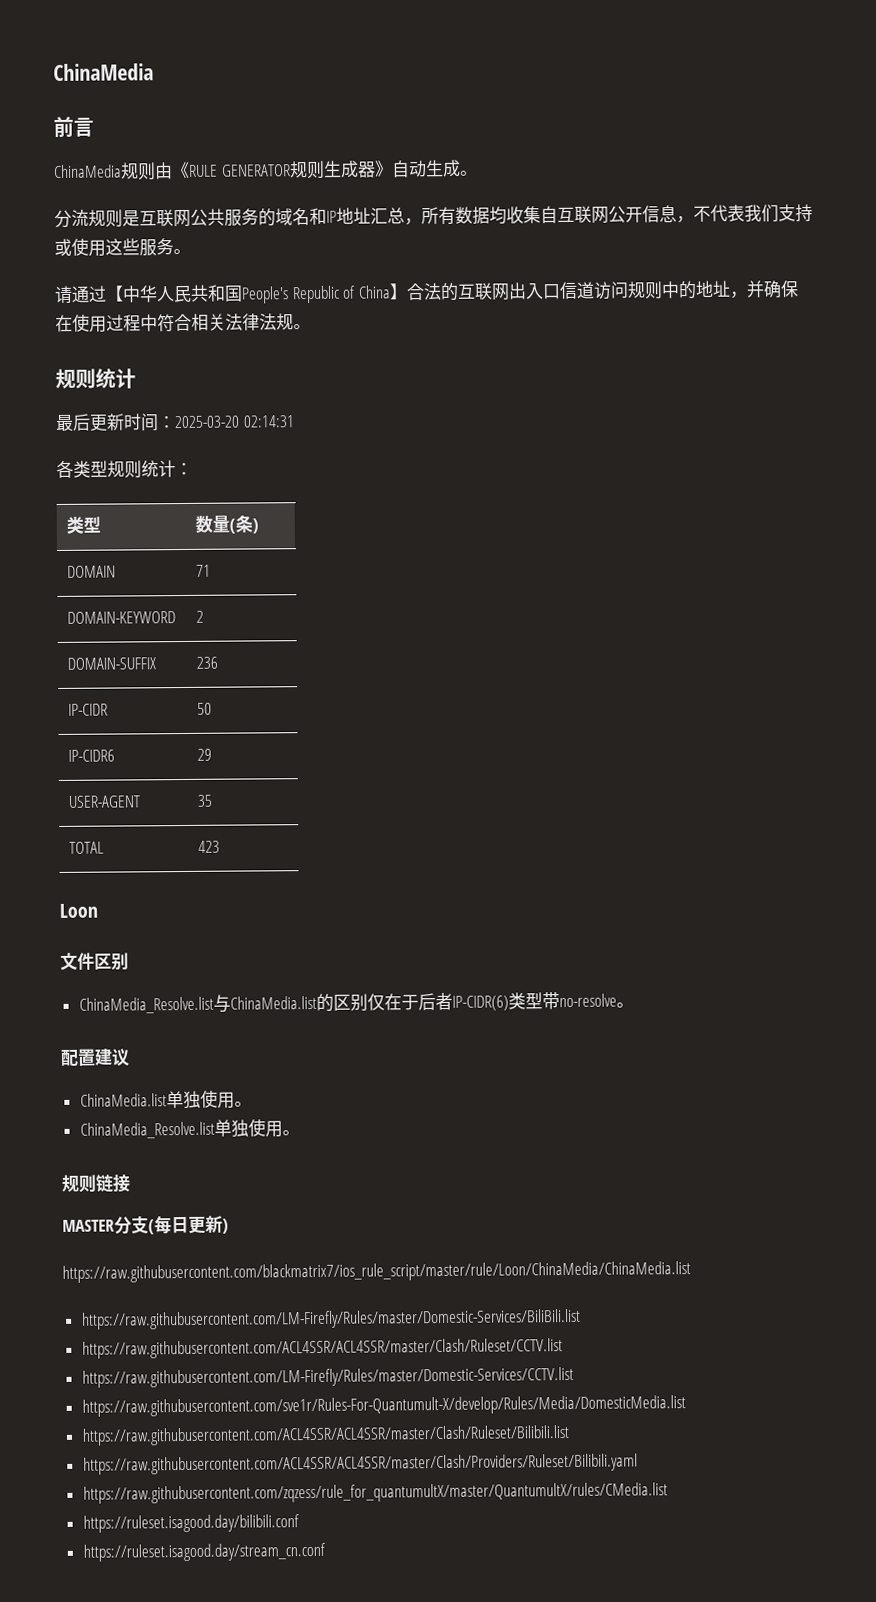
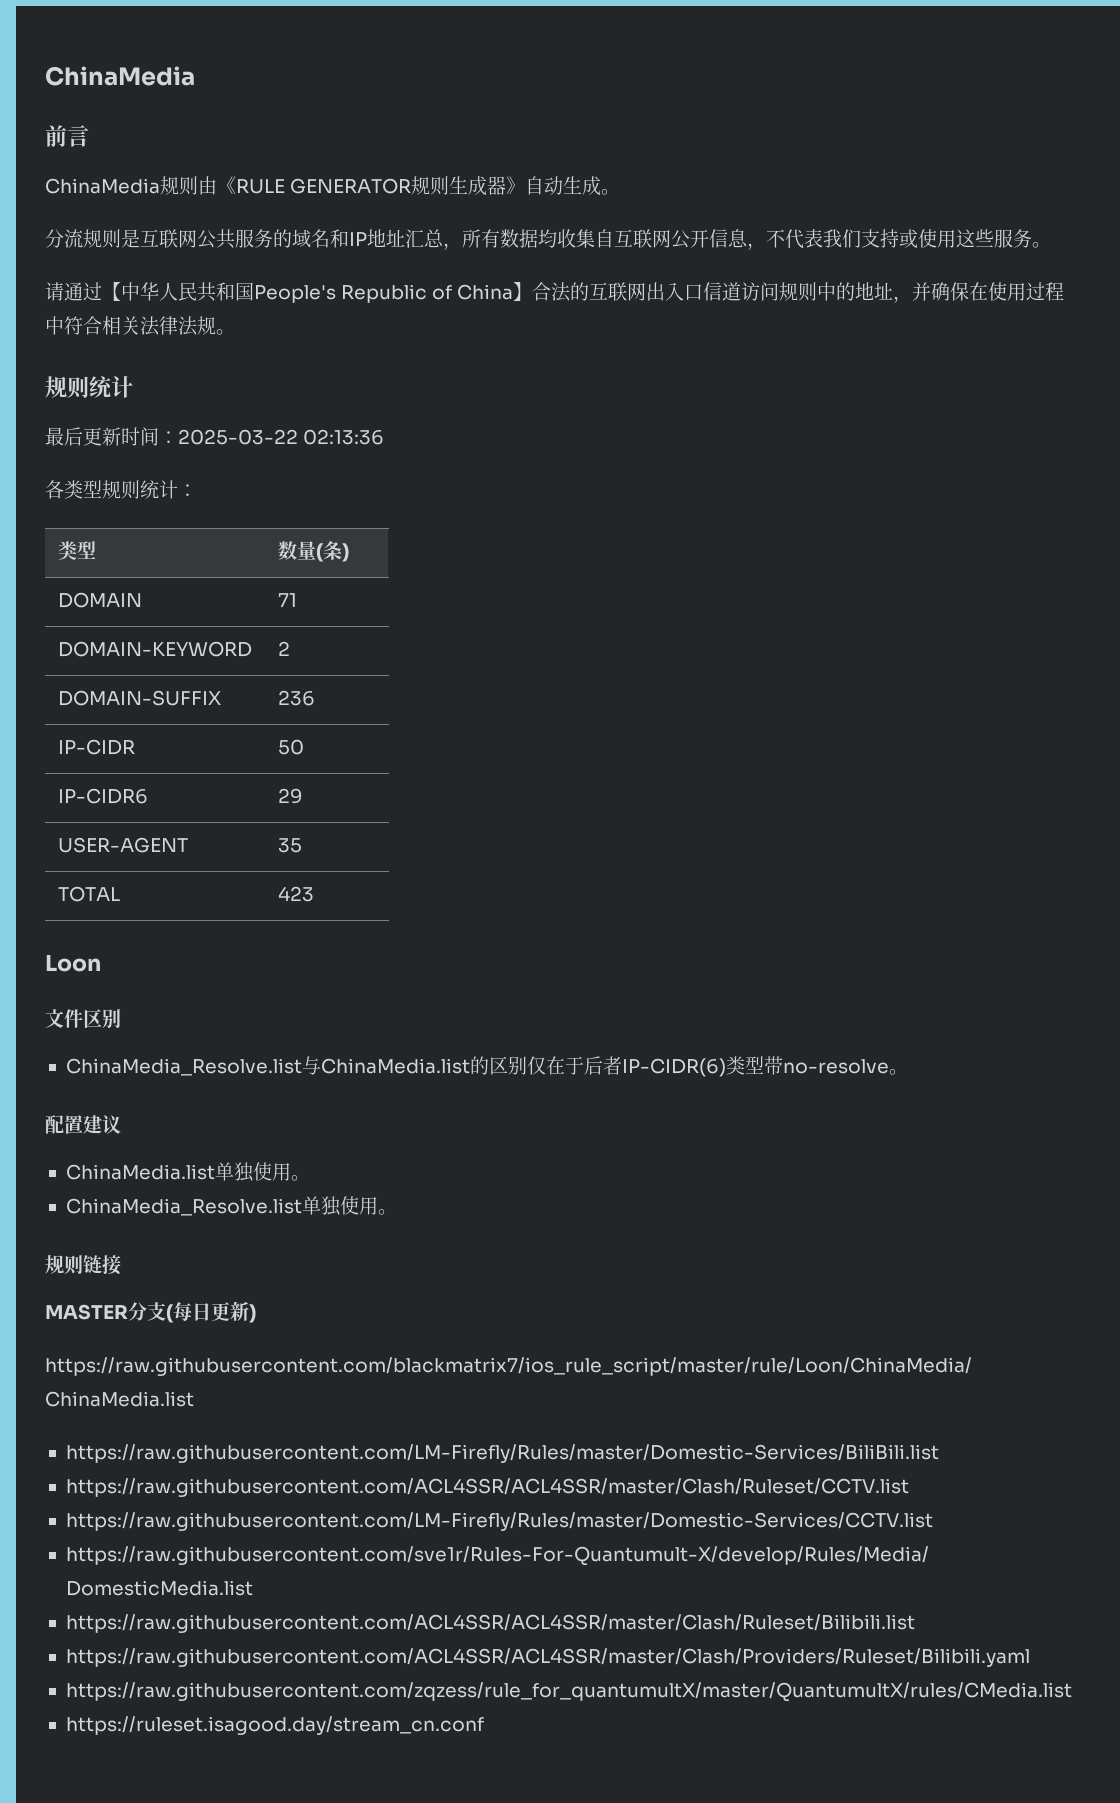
- 最后更新时间：2025-03-20 02:14:31
+ 最后更新时间：2025-03-22 02:13:36
- https://ruleset.isagood.day/bilibili.conf

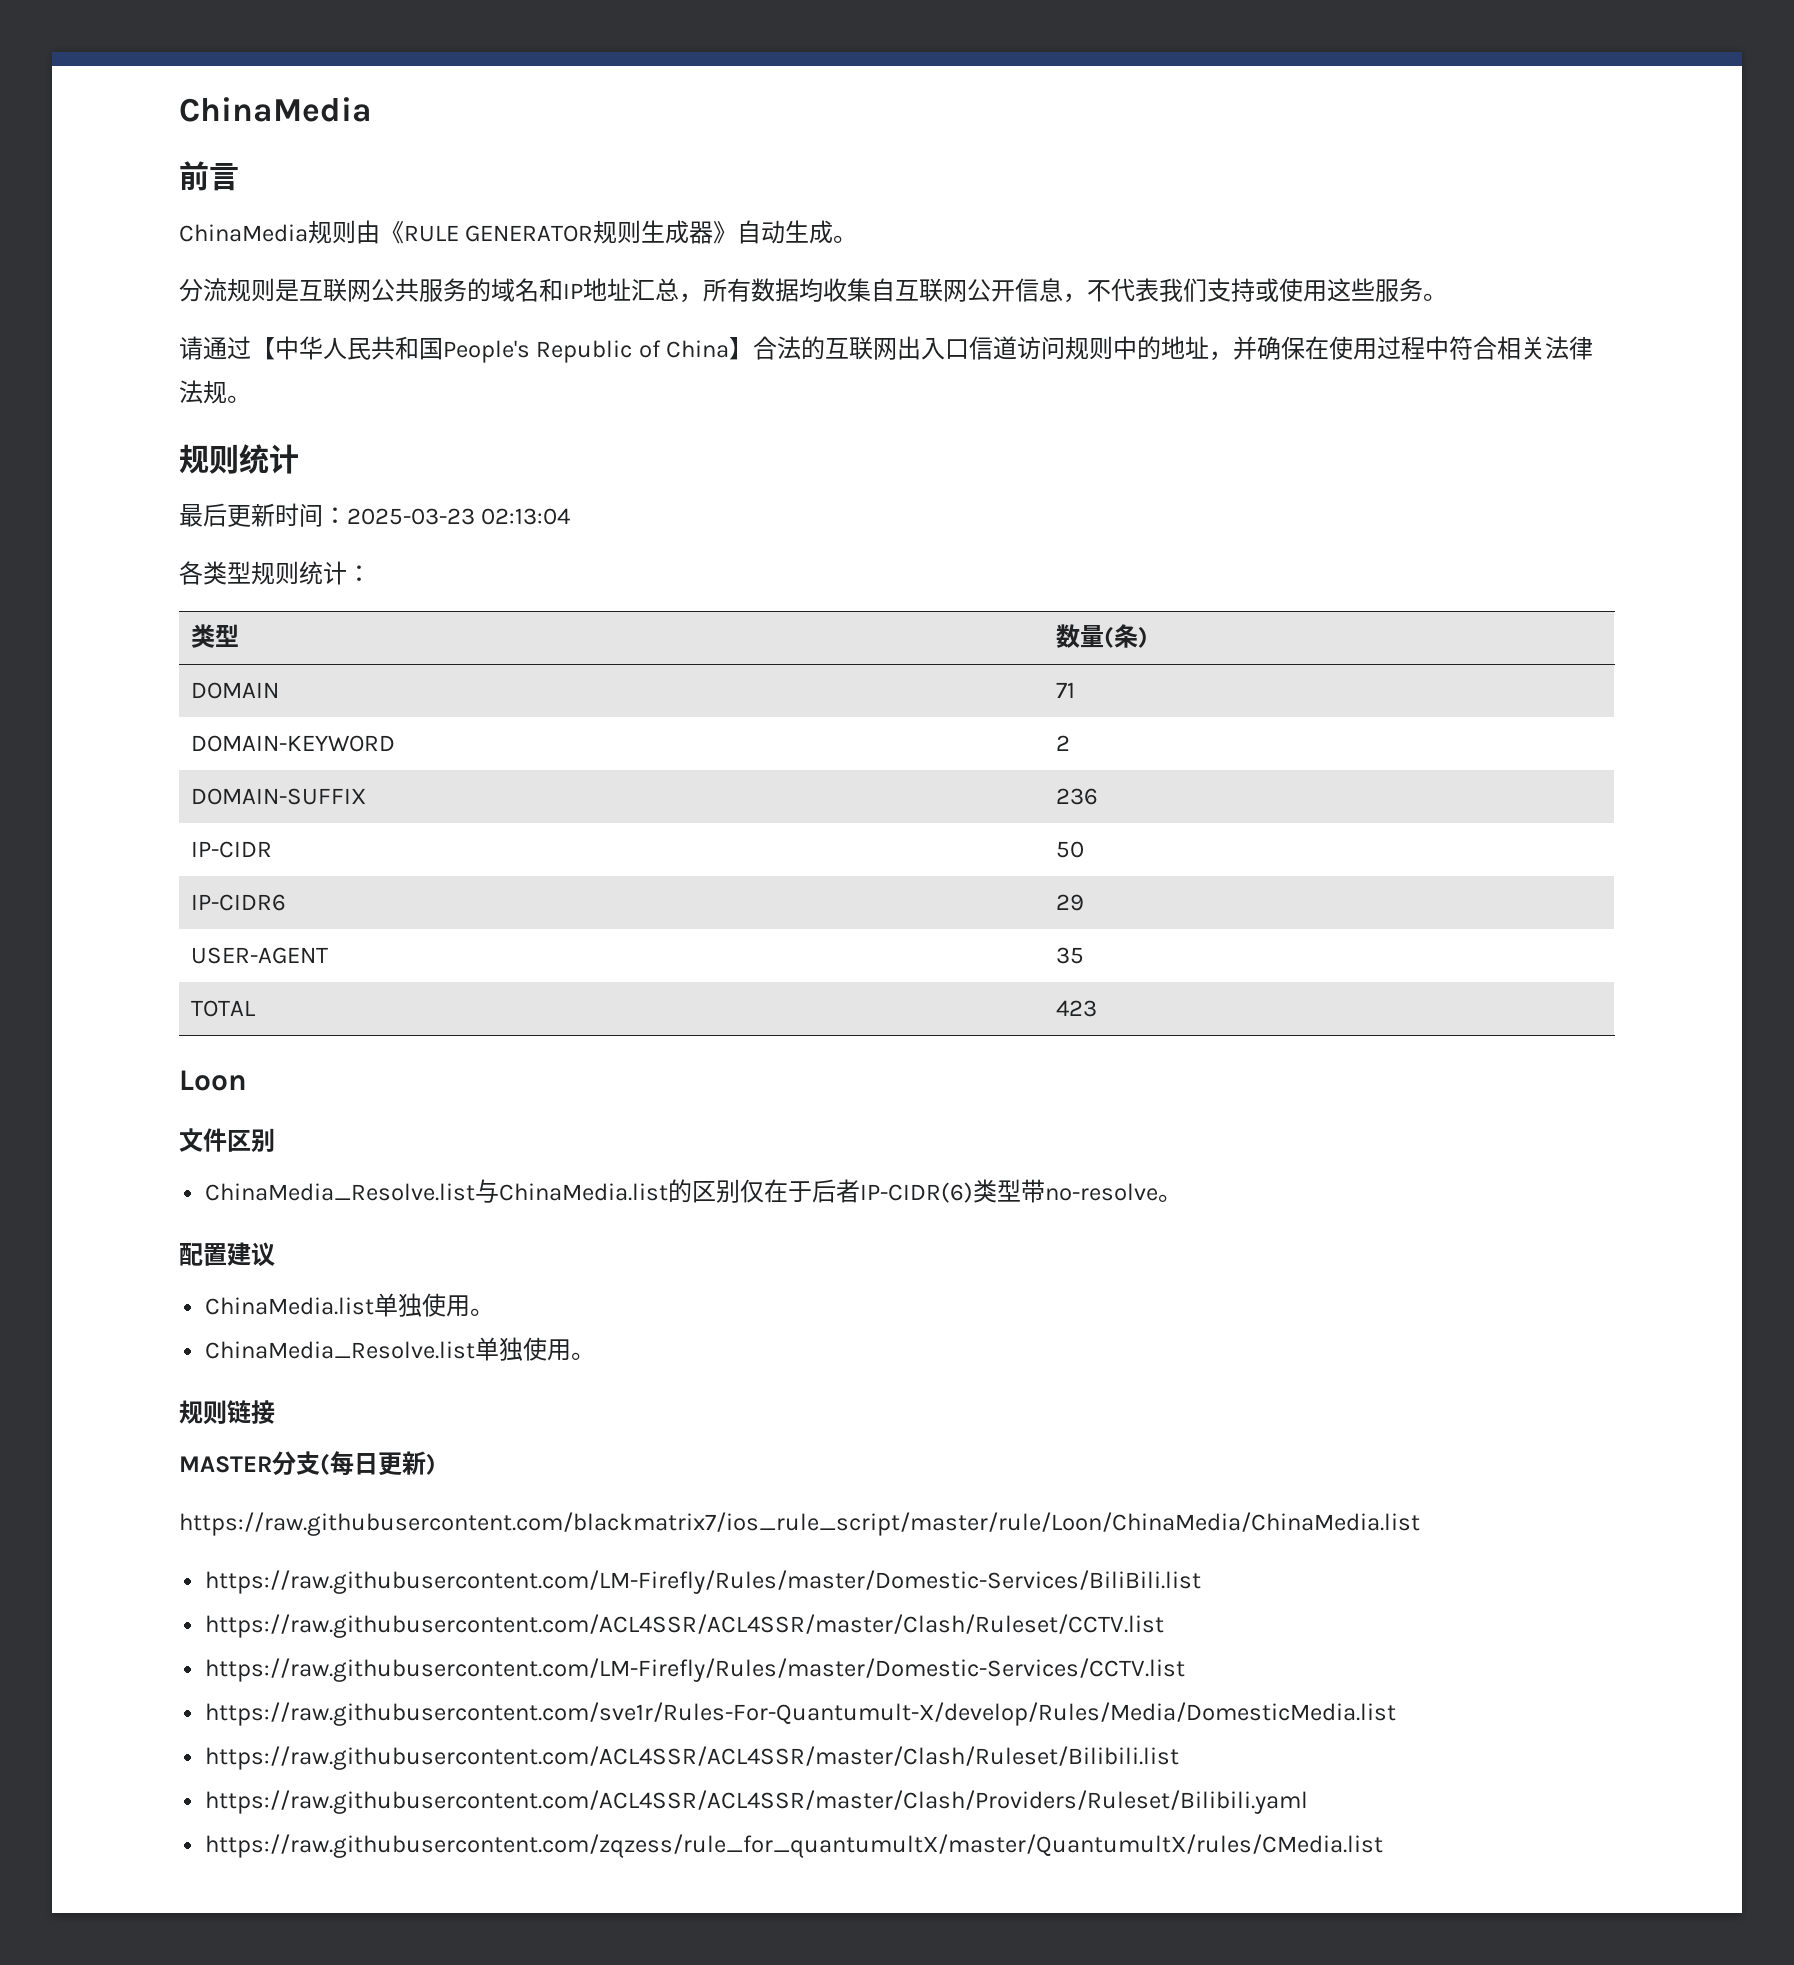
- 最后更新时间：2025-03-22 02:13:36
+ 最后更新时间：2025-03-23 02:13:04
- https://ruleset.isagood.day/stream_cn.conf

